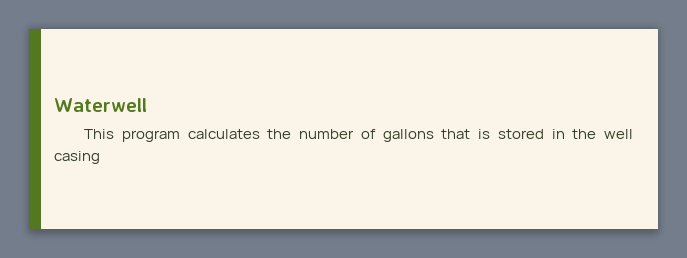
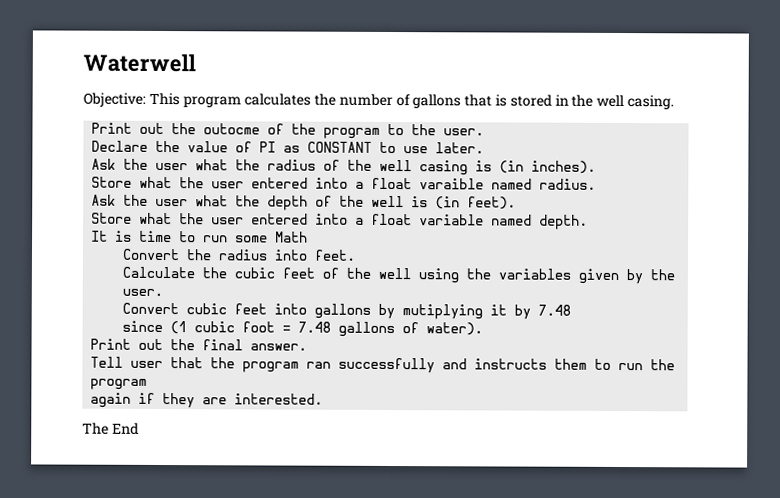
- This program calculates the number of gallons that is stored in the well casing
+ Objective: This program calculates the number of gallons that is stored in the well casing.
+ Print out the outocme of the program to the user.
+ Declare the value of PI as CONSTANT to use later.
+ Ask the user what the radius of the well casing is (in inches).
+ Store what the user entered into a float varaible named radius.
+ Ask the user what the depth of the well is (in feet).
+ Store what the user entered into a float variable named depth.
+ It is time to run some Math
+ Convert the radius into feet.
+ Calculate the cubic feet of the well using the variables given by the user.
+ Convert cubic feet into gallons by mutiplying it by 7.48
+ since (1 cubic foot = 7.48 gallons of water).
+ Print out the final answer.
+ Tell user that the program ran successfully and instructs them to run the program
+ again if they are interested.
+ The End

